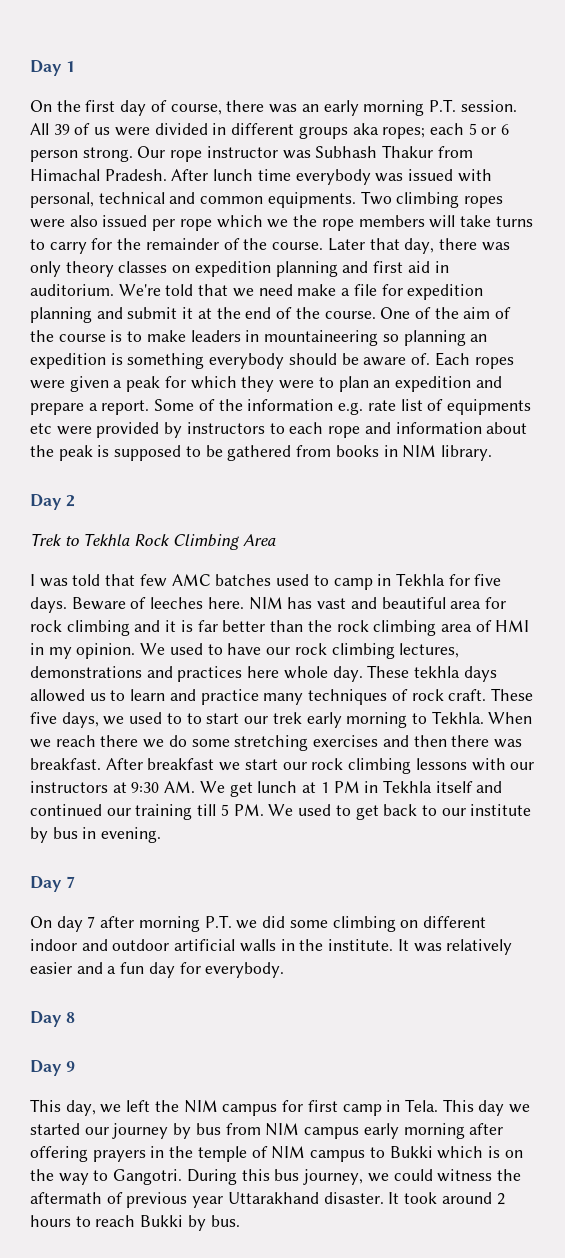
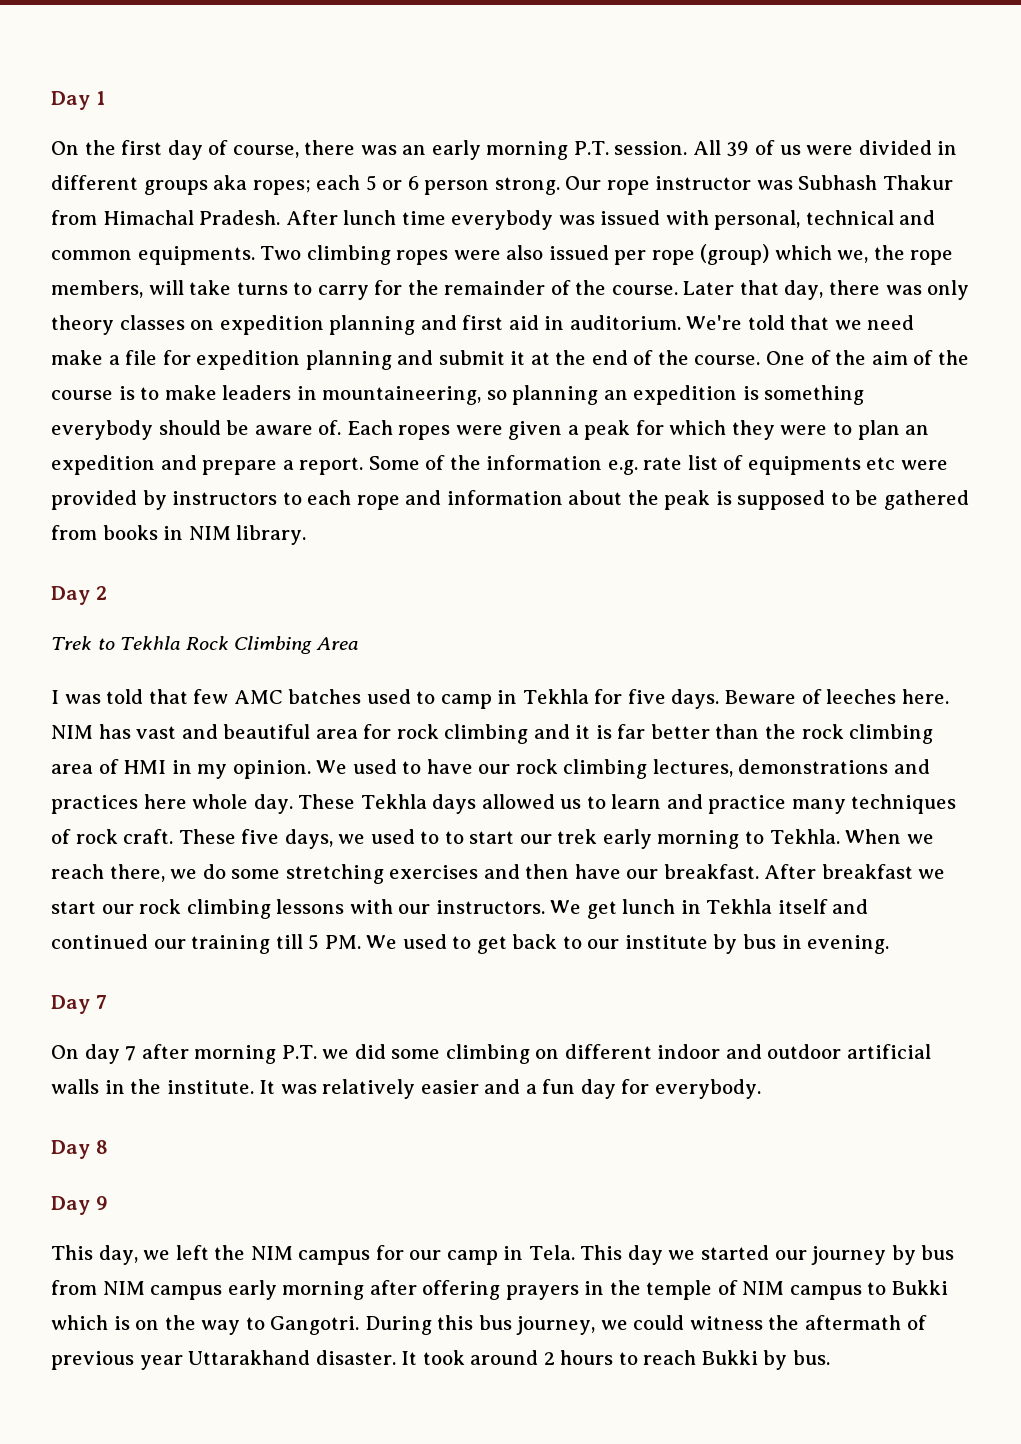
- Two climbing ropes were also issued per rope which we the rope members will take turns to carry for the remainder of the course.
+ Two climbing ropes were also issued per rope (group) which we, the rope members, will take turns to carry for the remainder of the course.
- One of the aim of the course is to make leaders in mountaineering so planning an expedition is something everybody should be aware of.
+ One of the aim of the course is to make leaders in mountaineering, so planning an expedition is something everybody should be aware of.
- These tekhla days allowed us to learn and practice many techniques of rock craft.
+ These Tekhla days allowed us to learn and practice many techniques of rock craft.
- When we reach there we do some stretching exercises and then there was breakfast.
+ When we reach there, we do some stretching exercises and then have our breakfast.
- After breakfast we start our rock climbing lessons with our instructors at 9:30 AM. We get lunch at 1 PM in Tekhla itself and continued our training till 5 PM. We used to get back to our institute by bus in evening.
+ After breakfast we start our rock climbing lessons with our instructors. We get lunch in Tekhla itself and continued our training till 5 PM. We used to get back to our institute by bus in evening.
- This day, we left the NIM campus for first camp in Tela.
+ This day, we left the NIM campus for our camp in Tela.

